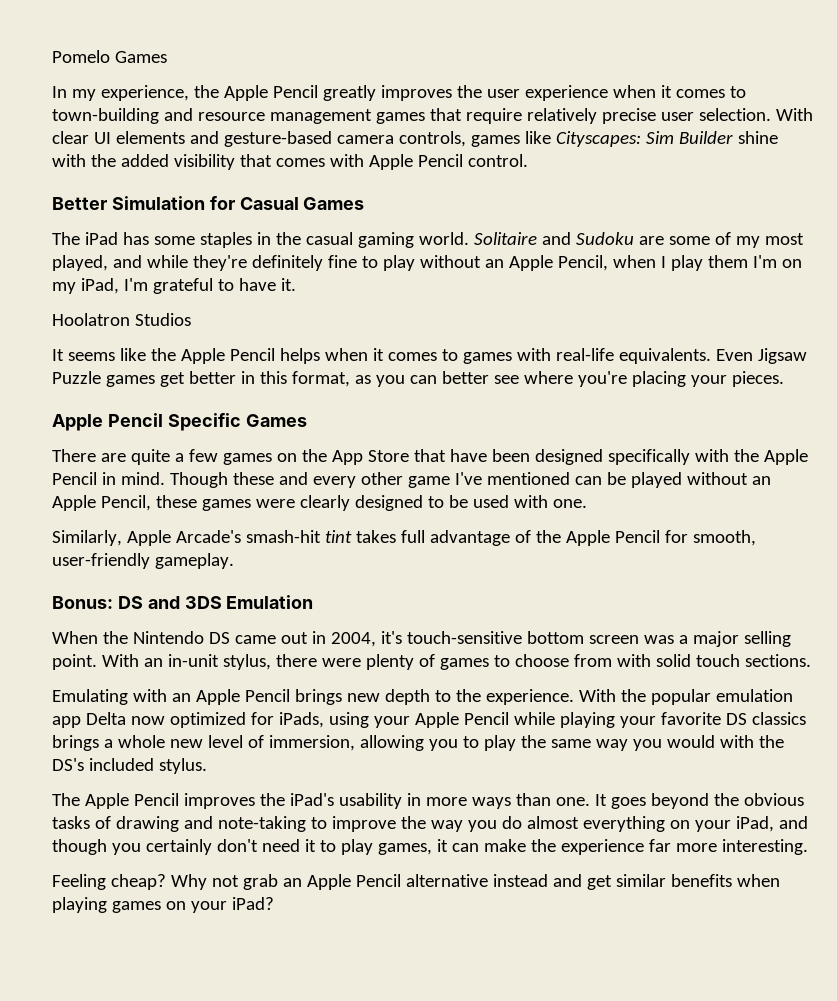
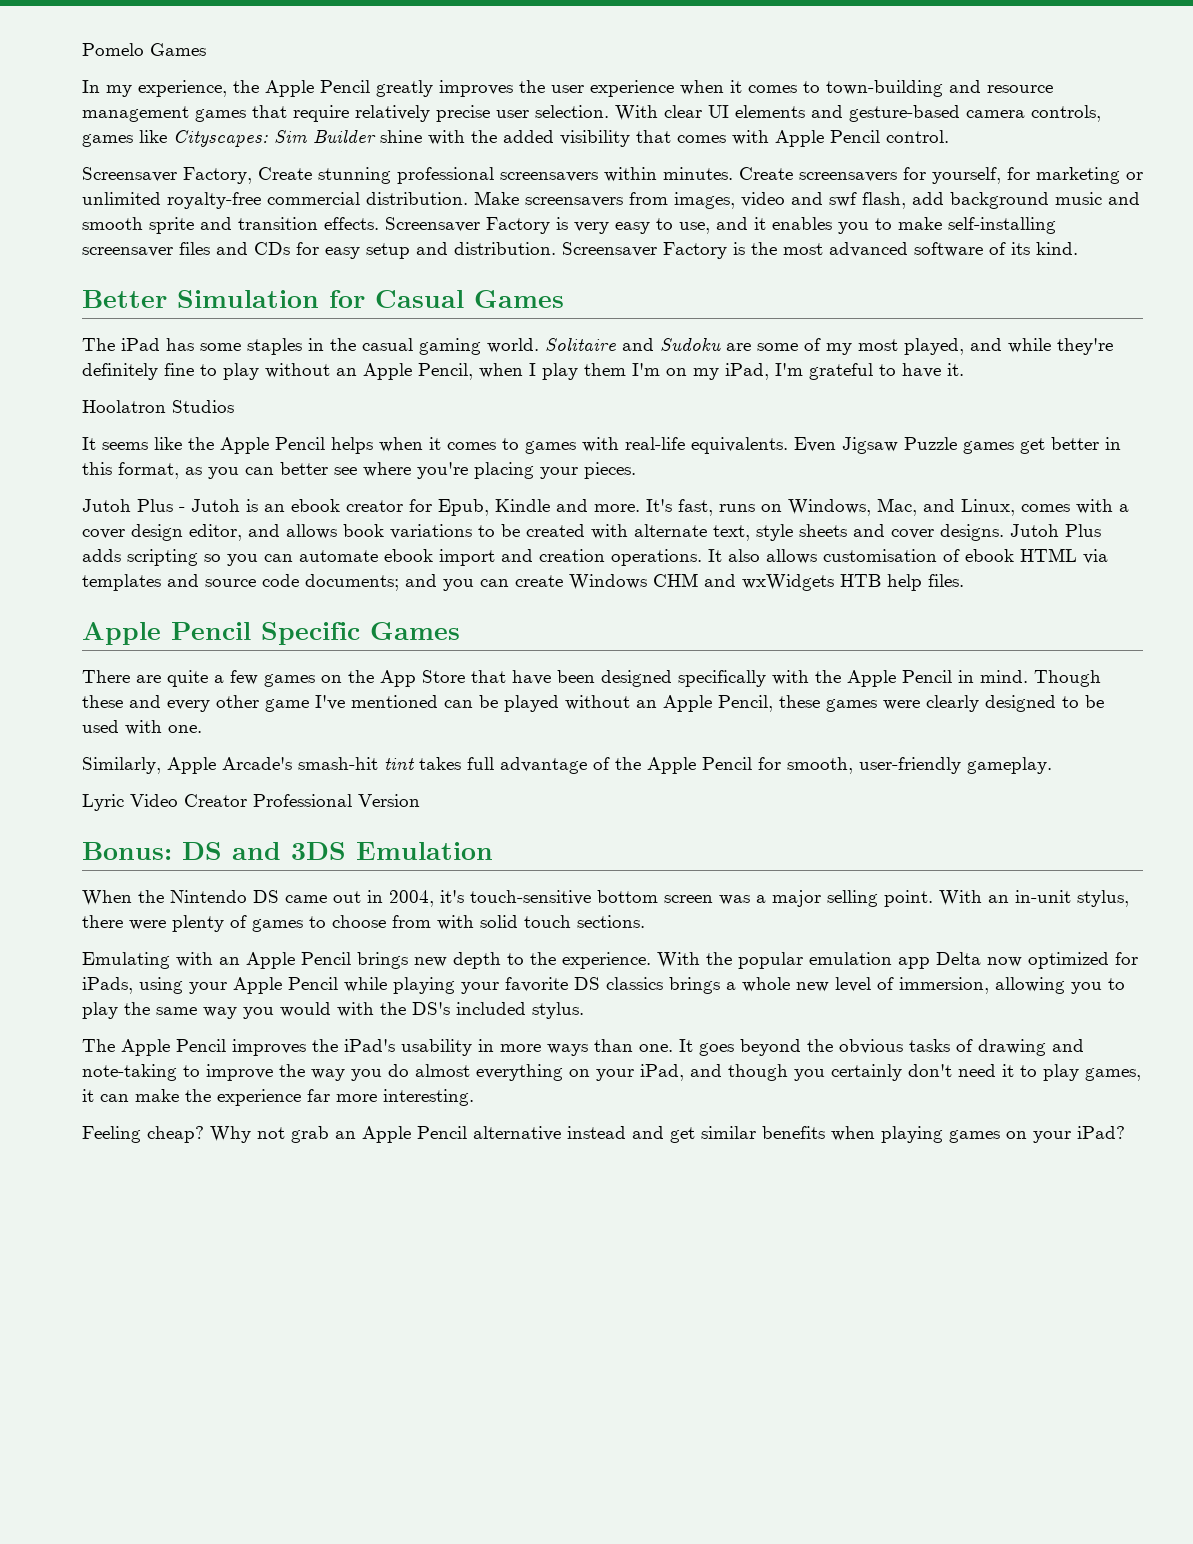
+ Screensaver Factory, Create stunning professional screensavers within minutes. Create screensavers for yourself, for marketing or unlimited royalty-free commercial distribution. Make screensavers from images, video and swf flash, add background music and smooth sprite and transition effects. Screensaver Factory is very easy to use, and it enables you to make self-installing screensaver files and CDs for easy setup and distribution. Screensaver Factory is the most advanced software of its kind.
+ Jutoh Plus - Jutoh is an ebook creator for Epub, Kindle and more. It's fast, runs on Windows, Mac, and Linux, comes with a cover design editor, and allows book variations to be created with alternate text, style sheets and cover designs. Jutoh Plus adds scripting so you can automate ebook import and creation operations. It also allows customisation of ebook HTML via templates and source code documents; and you can create Windows CHM and wxWidgets HTB help files.
+ Lyric Video Creator Professional Version

